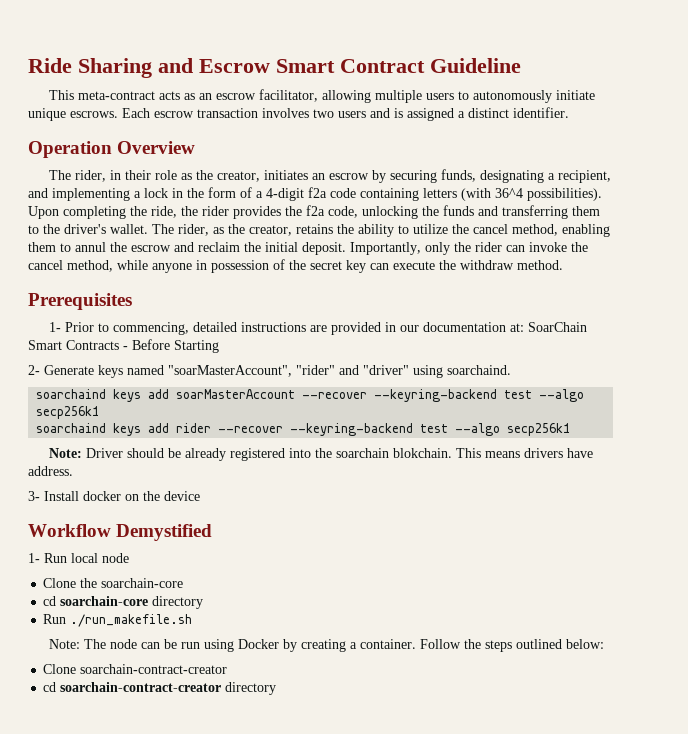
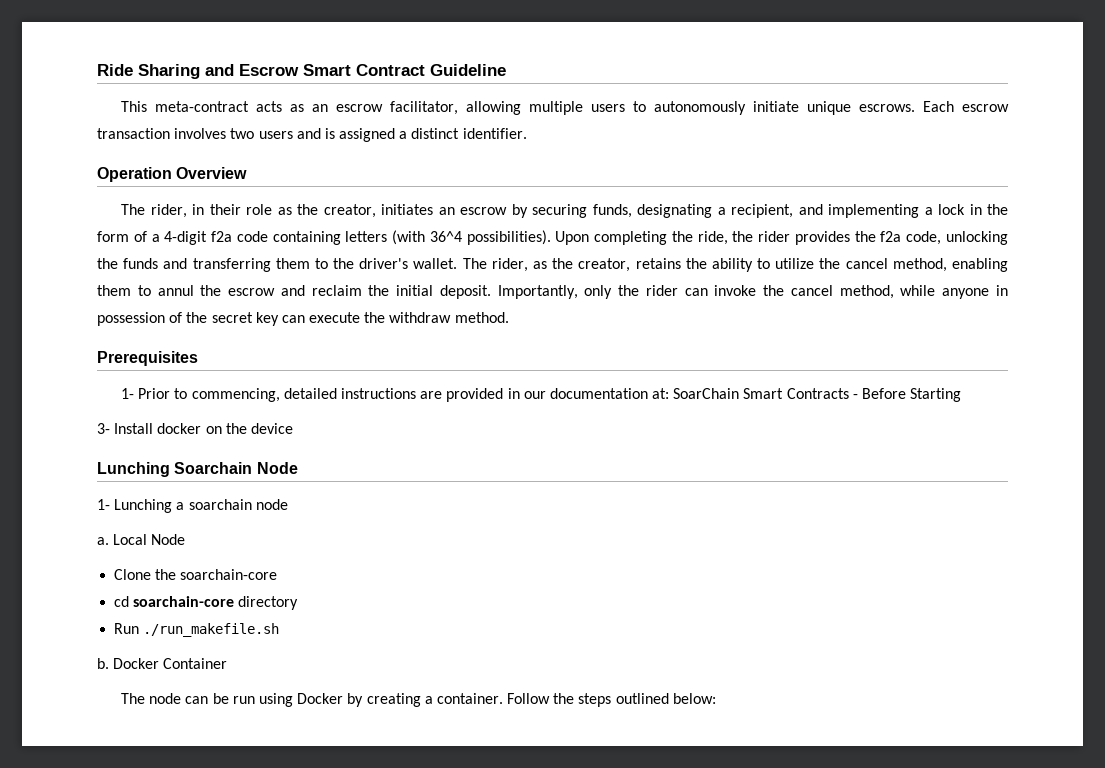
- 2- Generate keys named "soarMasterAccount", "rider" and "driver" using soarchaind.
- soarchaind keys add soarMasterAccount --recover --keyring-backend test --algo secp256k1
- soarchaind keys add rider --recover --keyring-backend test --algo secp256k1
- Note: Driver should be already registered into the soarchain blokchain. This means drivers have address.
- Workflow Demystified
- 1- Run local node
+ Lunching Soarchain Node
+ 1- Lunching a soarchain node
+ a. Local Node
- Note: The node can be run using Docker by creating a container.
+ b. Docker Container
+ The node can be run using Docker by creating a container.
- Clone soarchain-contract-creator
- cd soarchain-contract-creator directory

